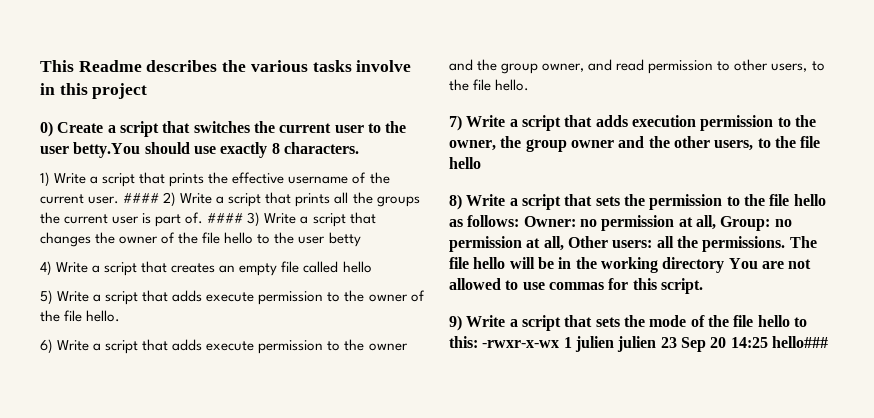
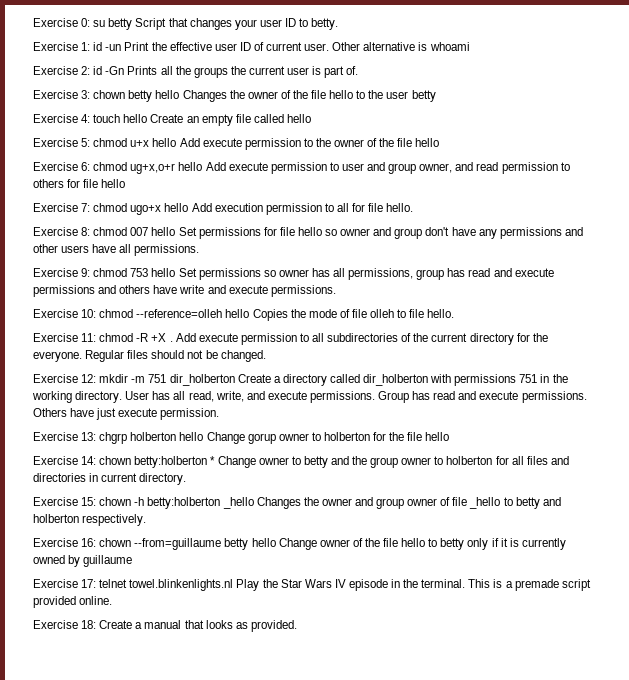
- This Readme describes the various tasks involve in this project
- 0) Create a script that switches the current user to the user betty.You should use exactly 8 characters.
- 1) Write a script that prints the effective username of the current user. #### 2) Write a script that prints all the groups the current user is part of. #### 3) Write a script that changes the owner of the file hello to the user betty
+ Exercise 0: su betty Script that changes your user ID to betty.
+ Exercise 1: id -un Print the effective user ID of current user. Other alternative is whoami
+ Exercise 2: id -Gn Prints all the groups the current user is part of.
+ Exercise 3: chown betty hello Changes the owner of the file hello to the user betty
- 4) Write a script that creates an empty file called hello
+ Exercise 4: touch hello Create an empty file called hello
- 5) Write a script that adds execute permission to the owner of the file hello.
- 6) Write a script that adds execute permission to the owner and the group owner, and read permission to other users, to the file hello.
- 7) Write a script that adds execution permission to the owner, the group owner and the other users, to the file hello
- 8) Write a script that sets the permission to the file hello as follows: Owner: no permission at all, Group: no permission at all, Other users: all the permissions. The file hello will be in the working directory You are not allowed to use commas for this script.
- 9) Write a script that sets the mode of the file hello to this: -rwxr-x-wx 1 julien julien 23 Sep 20 14:25 hello###
+ Exercise 5: chmod u+x hello Add execute permission to the owner of the file hello
+ Exercise 6: chmod ug+x,o+r hello Add execute permission to user and group owner, and read permission to others for file hello
+ Exercise 7: chmod ugo+x hello Add execution permission to all for file hello.
+ Exercise 8: chmod 007 hello Set permissions for file hello so owner and group don't have any permissions and other users have all permissions.
+ Exercise 9: chmod 753 hello Set permissions so owner has all permissions, group has read and execute permissions and others have write and execute permissions.
+ Exercise 10: chmod --reference=olleh hello Copies the mode of file olleh to file hello.
+ Exercise 11: chmod -R +X . Add execute permission to all subdirectories of the current directory for the everyone. Regular files should not be changed.
+ Exercise 12: mkdir -m 751 dir_holberton Create a directory called dir_holberton with permissions 751 in the working directory. User has all read, write, and execute permissions. Group has read and execute permissions. Others have just execute permission.
+ Exercise 13: chgrp holberton hello Change gorup owner to holberton for the file hello
+ Exercise 14: chown betty:holberton * Change owner to betty and the group owner to holberton for all files and directories in current directory.
+ Exercise 15: chown -h betty:holberton _hello Changes the owner and group owner of file _hello to betty and holberton respectively.
+ Exercise 16: chown --from=guillaume betty hello Change owner of the file hello to betty only if it is currently owned by guillaume
+ Exercise 17: telnet towel.blinkenlights.nl Play the Star Wars IV episode in the terminal. This is a premade script provided online.
+ Exercise 18: Create a manual that looks as provided.

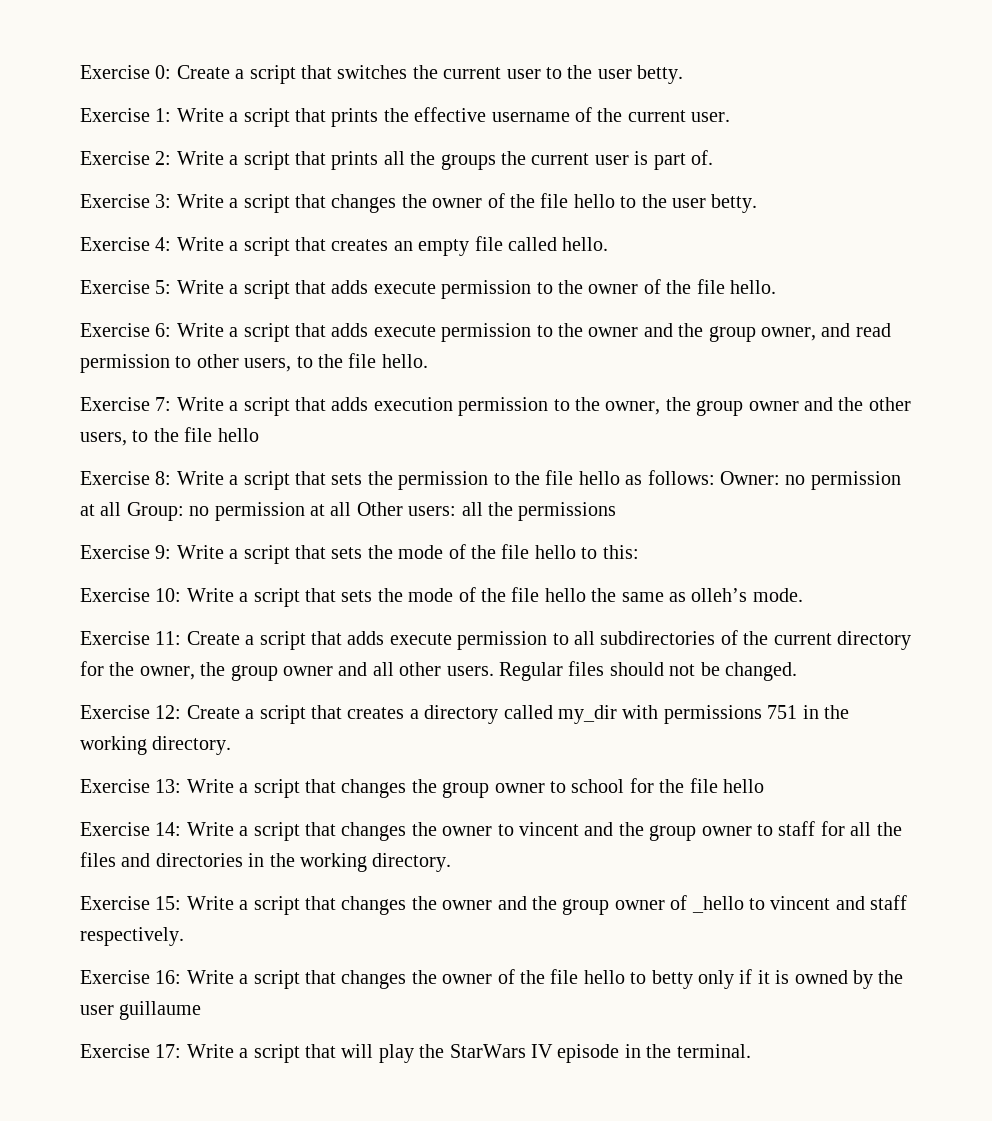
- Exercise 0: su betty Script that changes your user ID to betty.
- Exercise 1: id -un Print the effective user ID of current user. Other alternative is whoami
- Exercise 2: id -Gn Prints all the groups the current user is part of.
+ Exercise 0: Create a script that switches the current user to the user betty.
+ Exercise 1: Write a script that prints the effective username of the current user.
+ Exercise 2: Write a script that prints all the groups the current user is part of.
- Exercise 3: chown betty hello Changes the owner of the file hello to the user betty
+ Exercise 3: Write a script that changes the owner of the file hello to the user betty.
- Exercise 4: touch hello Create an empty file called hello
+ Exercise 4: Write a script that creates an empty file called hello.
- Exercise 5: chmod u+x hello Add execute permission to the owner of the file hello
+ Exercise 5: Write a script that adds execute permission to the owner of the file hello.
- Exercise 6: chmod ug+x,o+r hello Add execute permission to user and group owner, and read permission to others for file hello
- Exercise 7: chmod ugo+x hello Add execution permission to all for file hello.
- Exercise 8: chmod 007 hello Set permissions for file hello so owner and group don't have any permissions and other users have all permissions.
- Exercise 9: chmod 753 hello Set permissions so owner has all permissions, group has read and execute permissions and others have write and execute permissions.
- Exercise 10: chmod --reference=olleh hello Copies the mode of file olleh to file hello.
- Exercise 11: chmod -R +X . Add execute permission to all subdirectories of the current directory for the everyone.
+ Exercise 6: Write a script that adds execute permission to the owner and the group owner, and read permission to other users, to the file hello.
+ Exercise 7: Write a script that adds execution permission to the owner, the group owner and the other users, to the file hello
+ Exercise 8: Write a script that sets the permission to the file hello as follows: Owner: no permission at all Group: no permission at all Other users: all the permissions
+ Exercise 9: Write a script that sets the mode of the file hello to this:
+ Exercise 10: Write a script that sets the mode of the file hello the same as olleh’s mode.
+ Exercise 11: Create a script that adds execute permission to all subdirectories of the current directory for the owner, the group owner and all other users.
- Exercise 12: mkdir -m 751 dir_holberton Create a directory called dir_holberton with permissions 751 in the working directory. User has all read, write, and execute permissions. Group has read and execute permissions. Others have just execute permission.
- Exercise 13: chgrp holberton hello Change gorup owner to holberton for the file hello
+ Exercise 12: Create a script that creates a directory called my_dir with permissions 751 in the working directory.
+ Exercise 13: Write a script that changes the group owner to school for the file hello
- Exercise 14: chown betty:holberton * Change owner to betty and the group owner to holberton for all files and directories in current directory.
+ Exercise 14: Write a script that changes the owner to vincent and the group owner to staff for all the files and directories in the working directory.
- Exercise 15: chown -h betty:holberton _hello Changes the owner and group owner of file _hello to betty and holberton respectively.
+ Exercise 15: Write a script that changes the owner and the group owner of _hello to vincent and staff respectively.
- Exercise 16: chown --from=guillaume betty hello Change owner of the file hello to betty only if it is currently owned by guillaume
+ Exercise 16: Write a script that changes the owner of the file hello to betty only if it is owned by the user guillaume
- Exercise 17: telnet towel.blinkenlights.nl Play the Star Wars IV episode in the terminal. This is a premade script provided online.
- Exercise 18: Create a manual that looks as provided.
+ Exercise 17: Write a script that will play the StarWars IV episode in the terminal.

